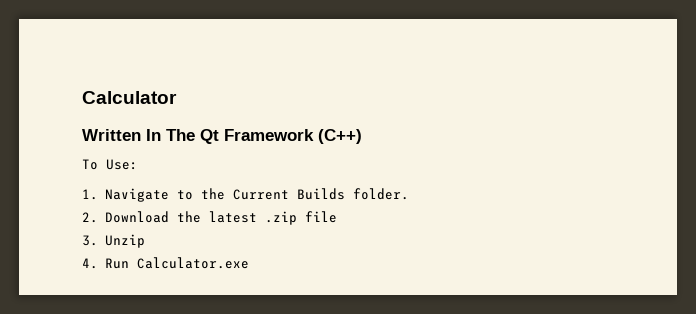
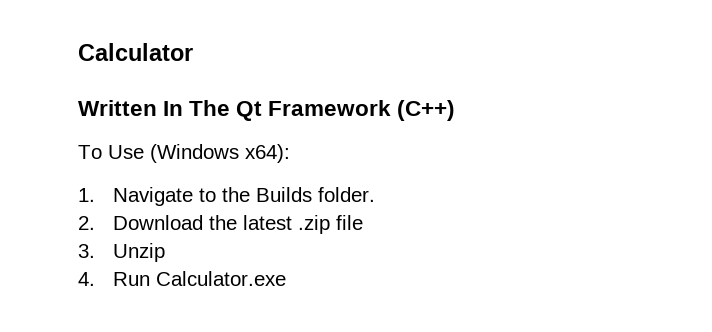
- To Use:
+ To Use (Windows x64):
- 1. Navigate to the Current Builds folder.
+ 1. Navigate to the Builds folder.

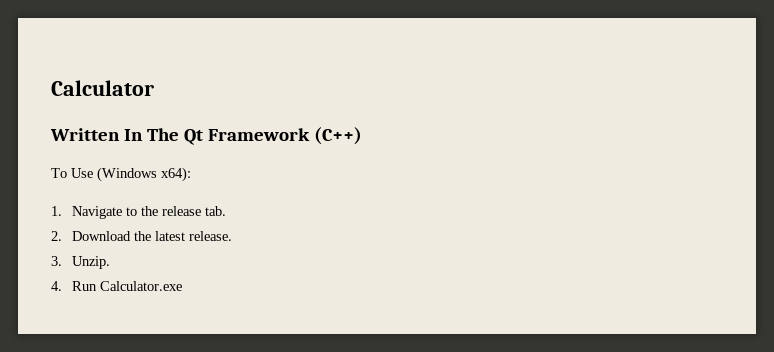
- 1. Navigate to the Builds folder.
+ 1. Navigate to the release tab.
- 2. Download the latest .zip file
+ 2. Download the latest release.
- 3. Unzip
+ 3. Unzip.

